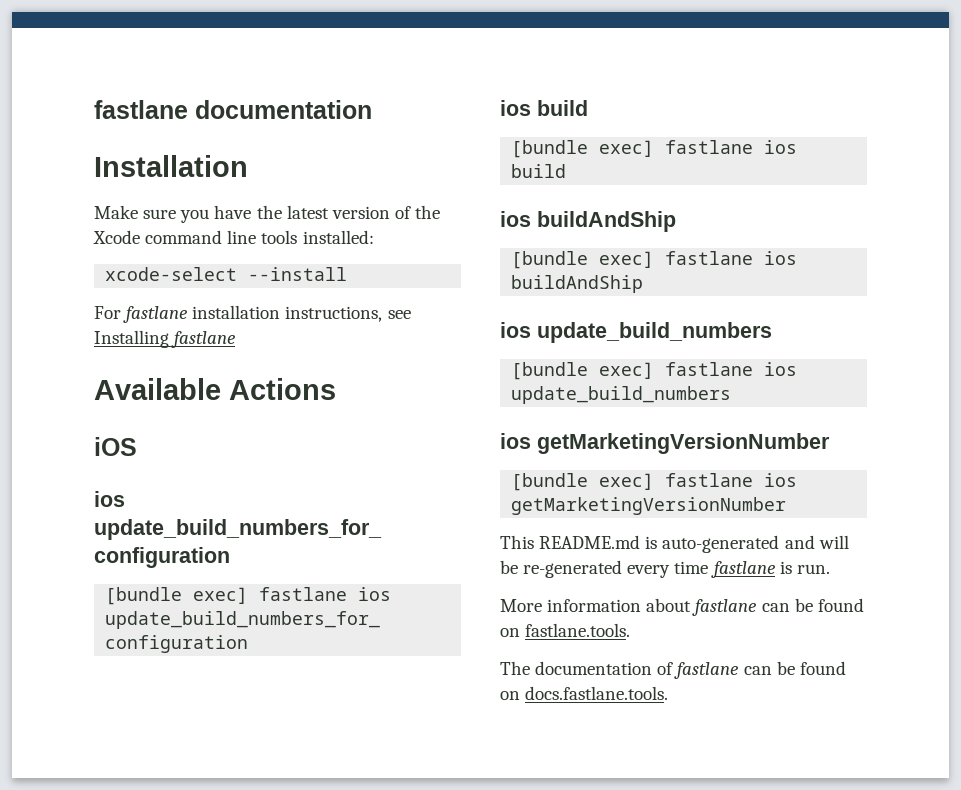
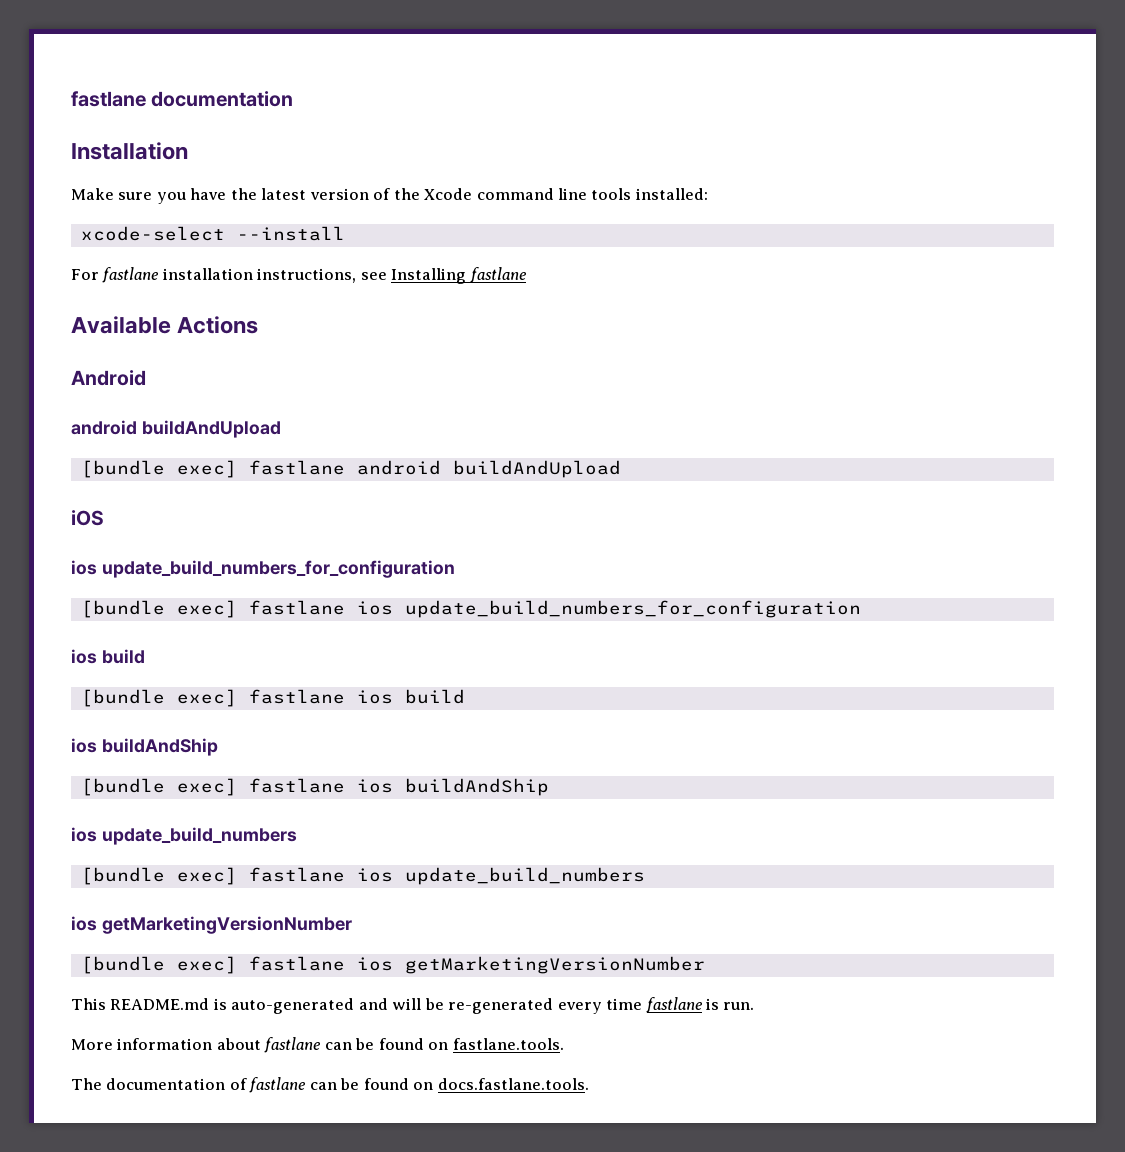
+ Android
+ android buildAndUpload
+ [bundle exec] fastlane android buildAndUpload

